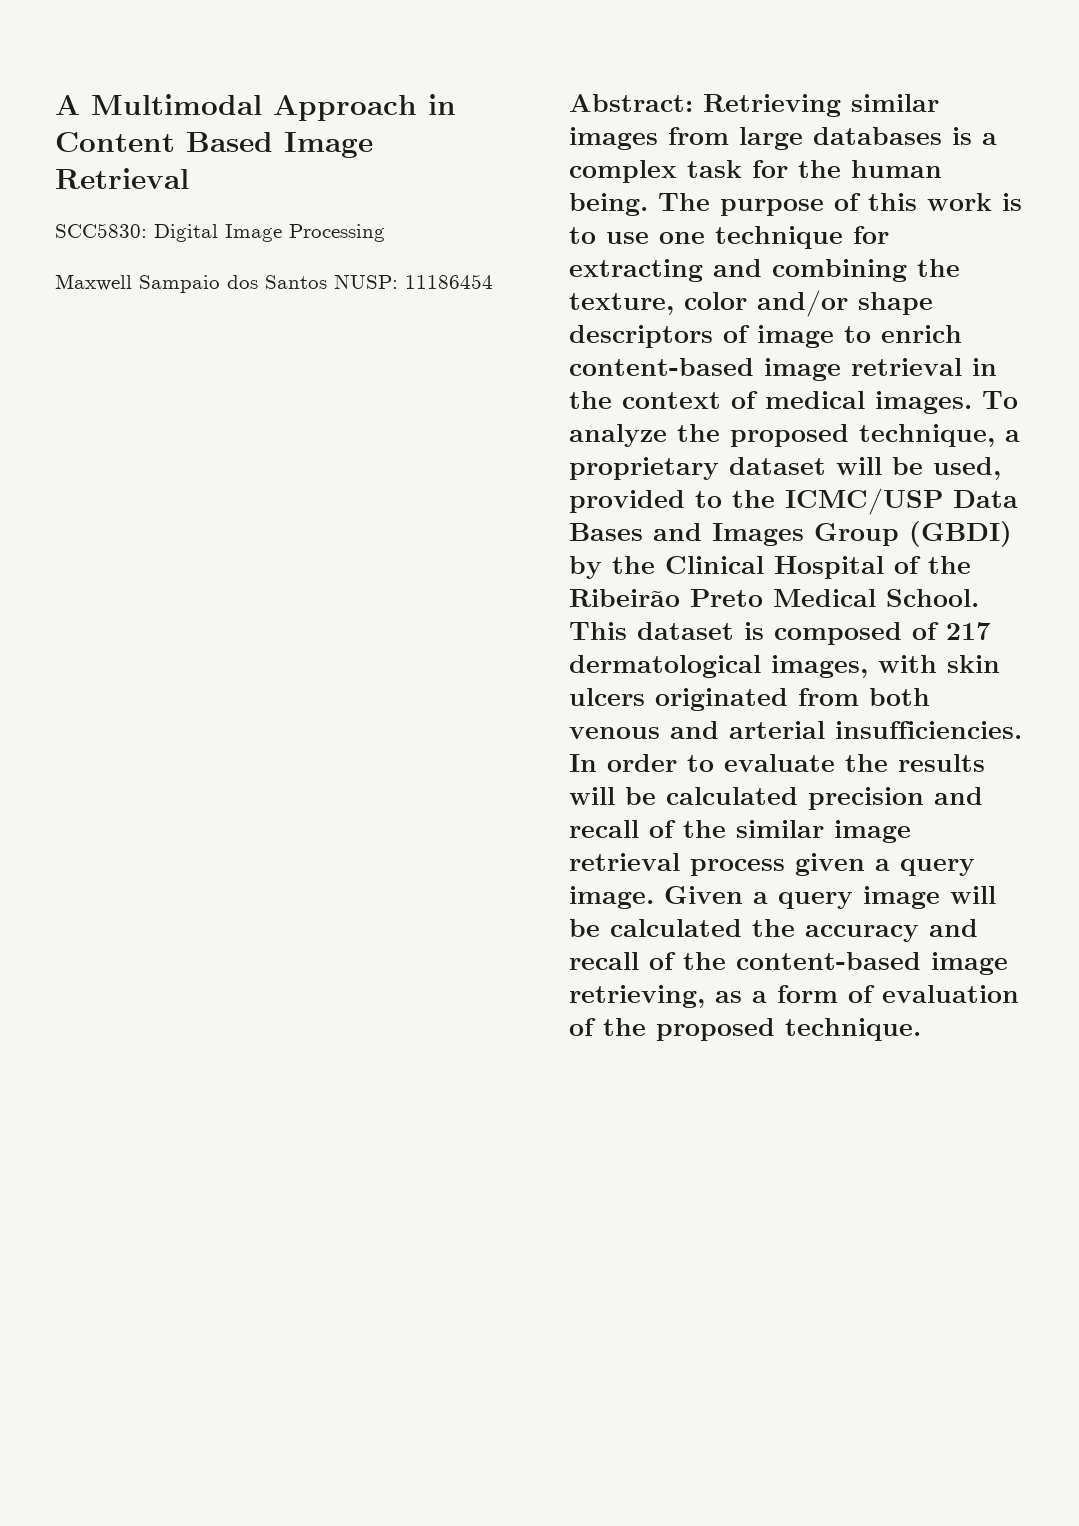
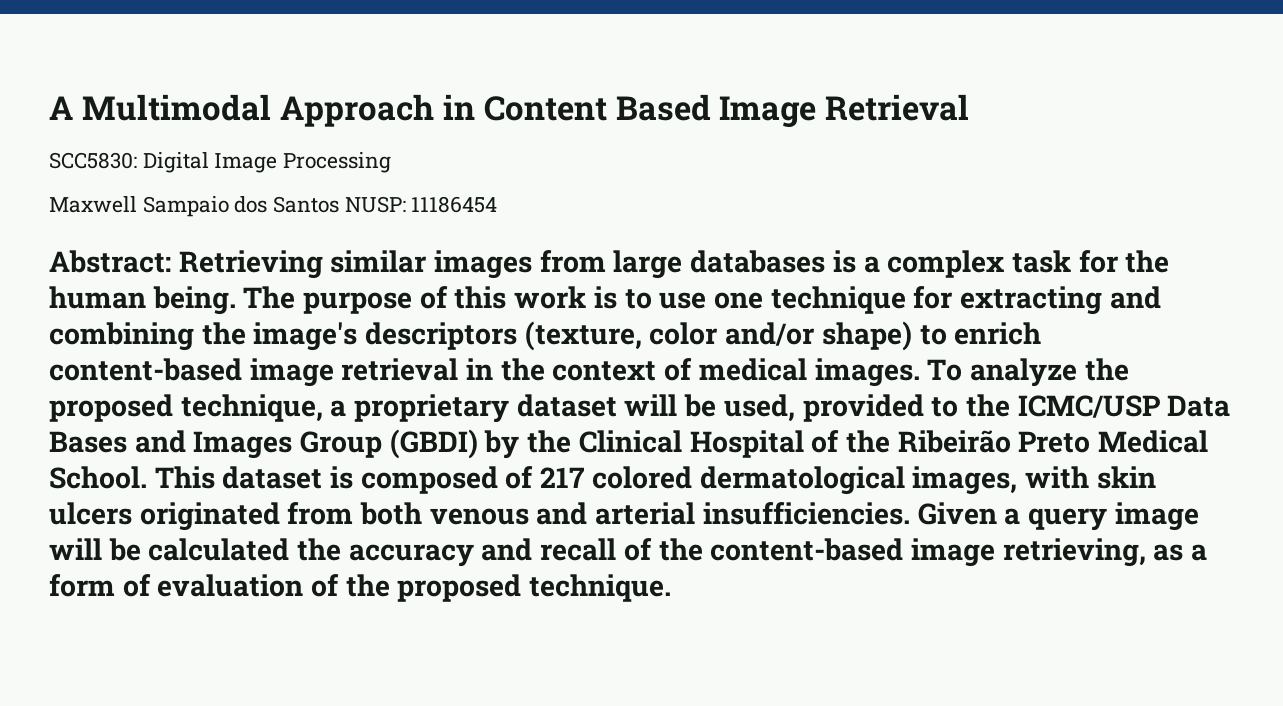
- The purpose of this work is to use one technique for extracting and combining the texture, color and/or shape descriptors of image to enrich content-based image retrieval in the context of medical images.
+ The purpose of this work is to use one technique for extracting and combining the image's descriptors (texture, color and/or shape) to enrich content-based image retrieval in the context of medical images.
- This dataset is composed of 217 dermatological images, with skin ulcers originated from both venous and arterial insufficiencies.
+ This dataset is composed of 217 colored dermatological images, with skin ulcers originated from both venous and arterial insufficiencies.
- In order to evaluate the results will be calculated precision and recall of the similar image retrieval process given a query image.

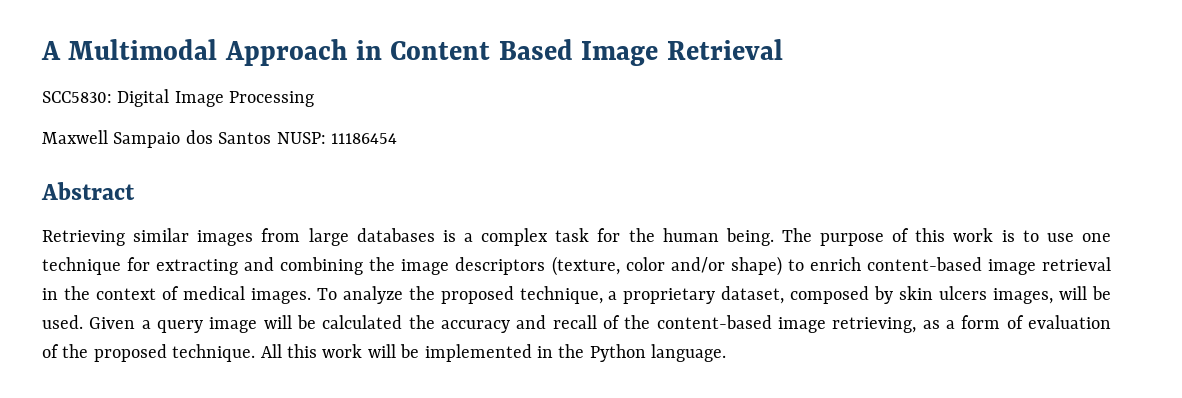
- Abstract: Retrieving similar images from large databases is a complex task for the human being.
+ Abstract
+ Retrieving similar images from large databases is a complex task for the human being.
- The purpose of this work is to use one technique for extracting and combining the image's descriptors (texture, color and/or shape) to enrich content-based image retrieval in the context of medical images.
+ The purpose of this work is to use one technique for extracting and combining the image descriptors (texture, color and/or shape) to enrich content-based image retrieval in the context of medical images.
- To analyze the proposed technique, a proprietary dataset will be used, provided to the ICMC/USP Data Bases and Images Group (GBDI) by the Clinical Hospital of the Ribeirão Preto Medical School. This dataset is composed of 217 colored dermatological images, with skin ulcers originated from both venous and arterial insufficiencies.
+ To analyze the proposed technique, a proprietary dataset, composed by skin ulcers images, will be used.
+ All this work will be implemented in the Python language.

